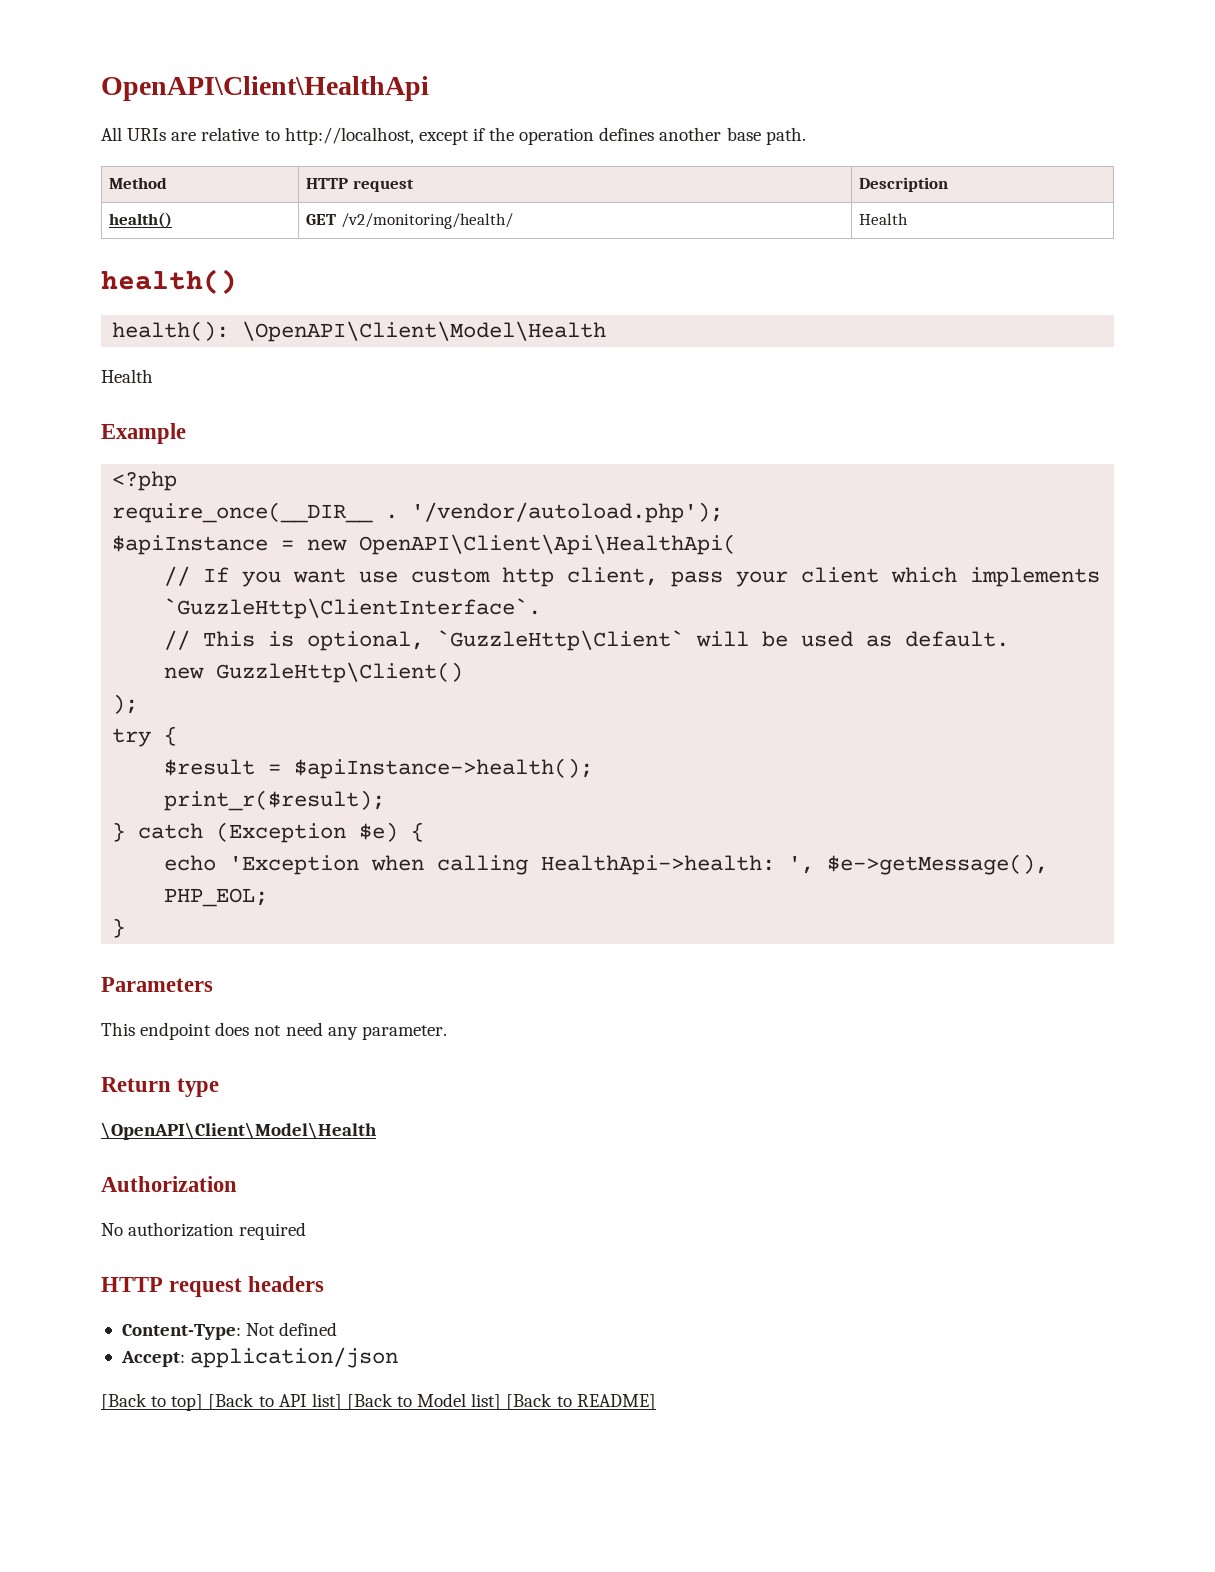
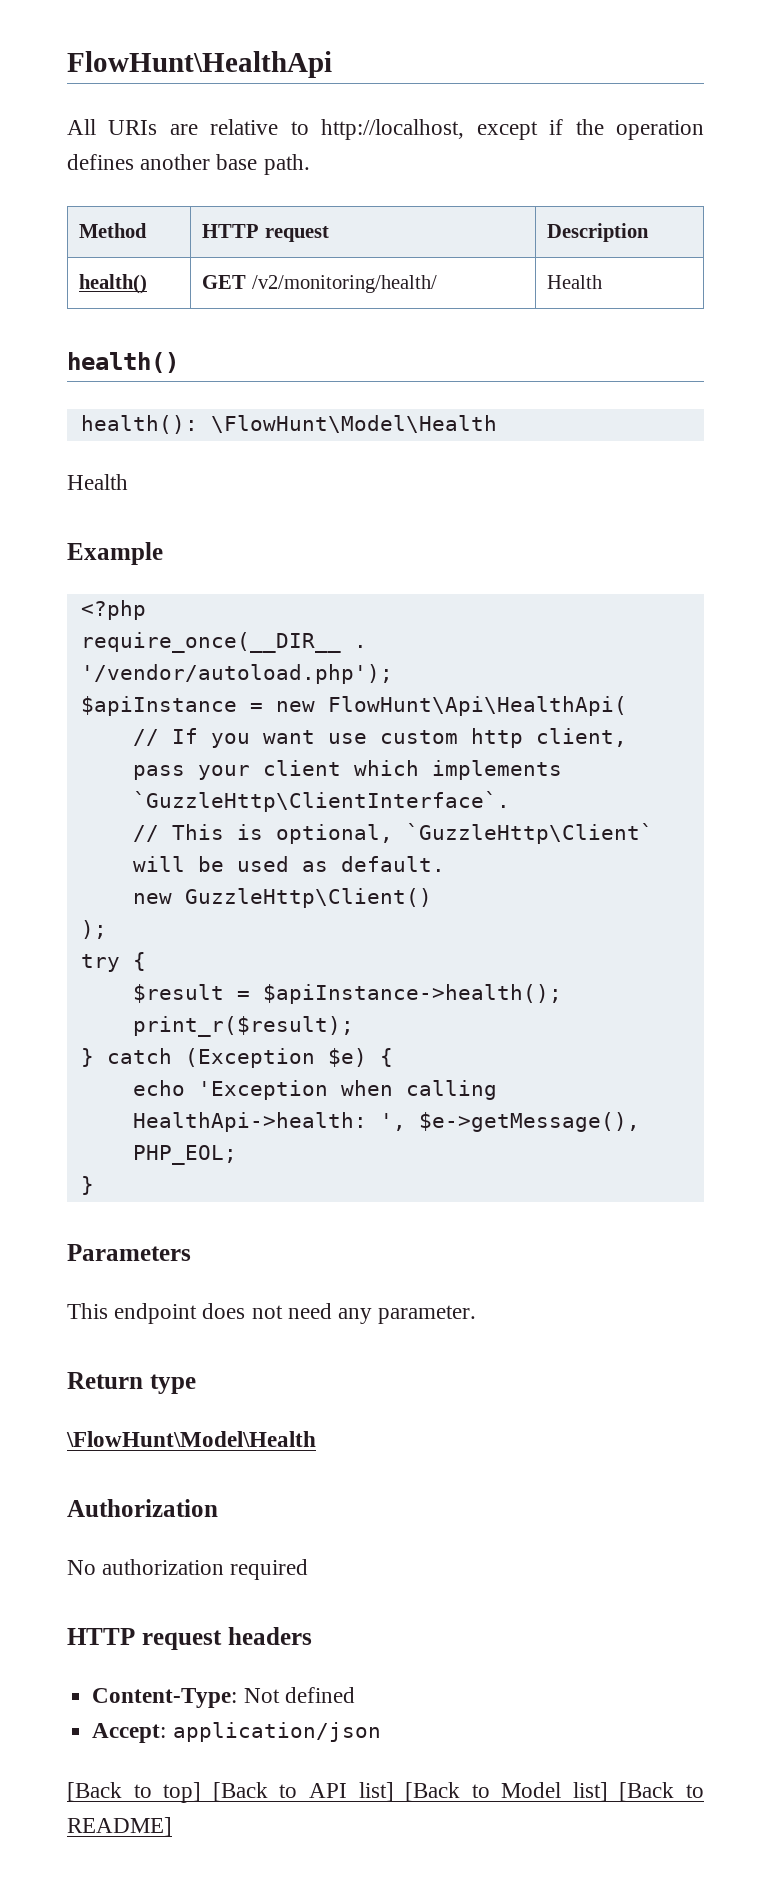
- OpenAPI\Client\HealthApi
+ FlowHunt\HealthApi
- health(): \OpenAPI\Client\Model\Health
+ health(): \FlowHunt\Model\Health
- $apiInstance = new OpenAPI\Client\Api\HealthApi(
+ $apiInstance = new FlowHunt\Api\HealthApi(
  Return type
- \OpenAPI\Client\Model\Health
+ \FlowHunt\Model\Health

